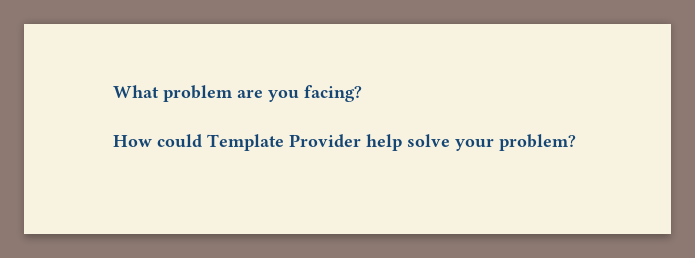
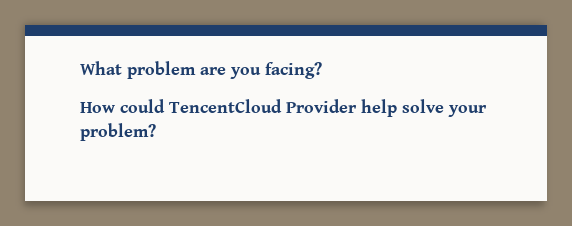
- How could Template Provider help solve your problem?
+ How could TencentCloud Provider help solve your problem?

